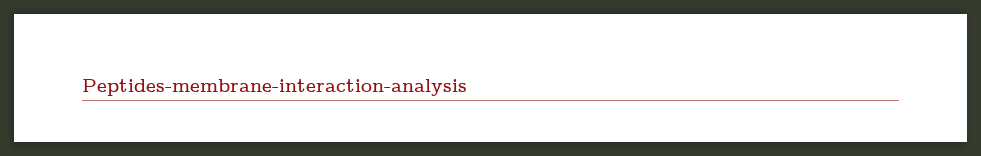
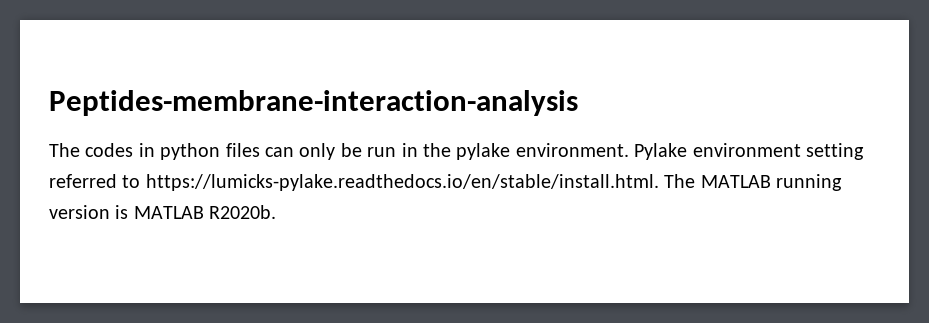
+ The codes in python files can only be run in the pylake environment. Pylake environment setting referred to https://lumicks-pylake.readthedocs.io/en/stable/install.html. The MATLAB running version is MATLAB R2020b.

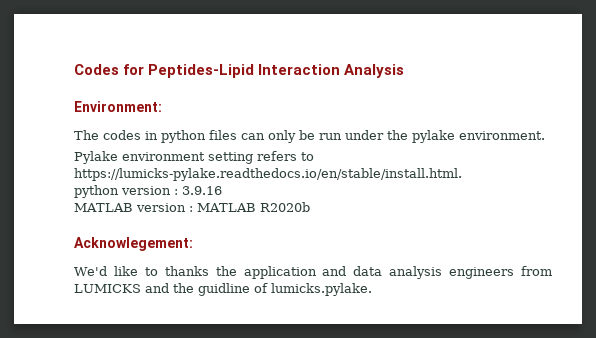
- Peptides-membrane-interaction-analysis
+ Codes for Peptides-Lipid Interaction Analysis
+ Environment:
- The codes in python files can only be run in the pylake environment. Pylake environment setting referred to https://lumicks-pylake.readthedocs.io/en/stable/install.html. The MATLAB running version is MATLAB R2020b.
+ The codes in python files can only be run under the pylake environment.
+ Pylake environment setting refers to https://lumicks-pylake.readthedocs.io/en/stable/install.html.
+ python version : 3.9.16
+ MATLAB version : MATLAB R2020b
+ Acknowlegement:
+ We'd like to thanks the application and data analysis engineers from LUMICKS and the guidline of lumicks.pylake.

